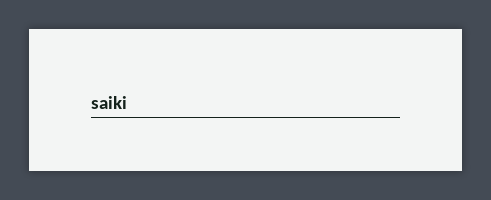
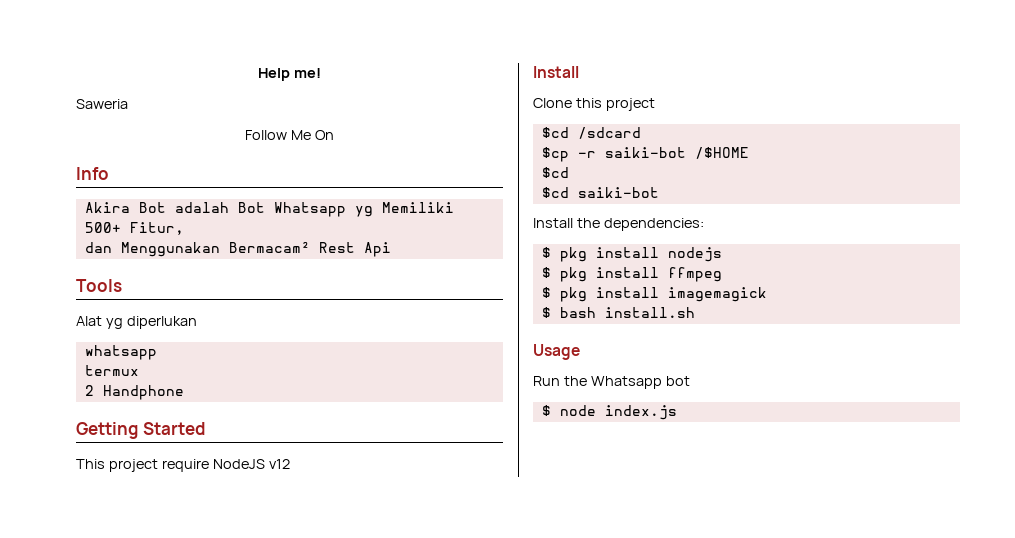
- saiki
+ Help me!
+ Saweria
+ Follow Me On
+ Info
+ Akira Bot adalah Bot Whatsapp yg Memiliki 500+ Fitur,
+ dan Menggunakan Bermacam² Rest Api
+ Tools
+ Alat yg diperlukan
+ whatsapp
+ termux
+ 2 Handphone
+ Getting Started
+ This project require NodeJS v12
+ Install
+ Clone this project
+ $cd /sdcard
+ $cp -r saiki-bot /$HOME
+ $cd
+ $cd saiki-bot
+ Install the dependencies:
+ $ pkg install nodejs
+ $ pkg install ffmpeg
+ $ pkg install imagemagick
+ $ bash install.sh
+ Usage
+ Run the Whatsapp bot
+ $ node index.js

